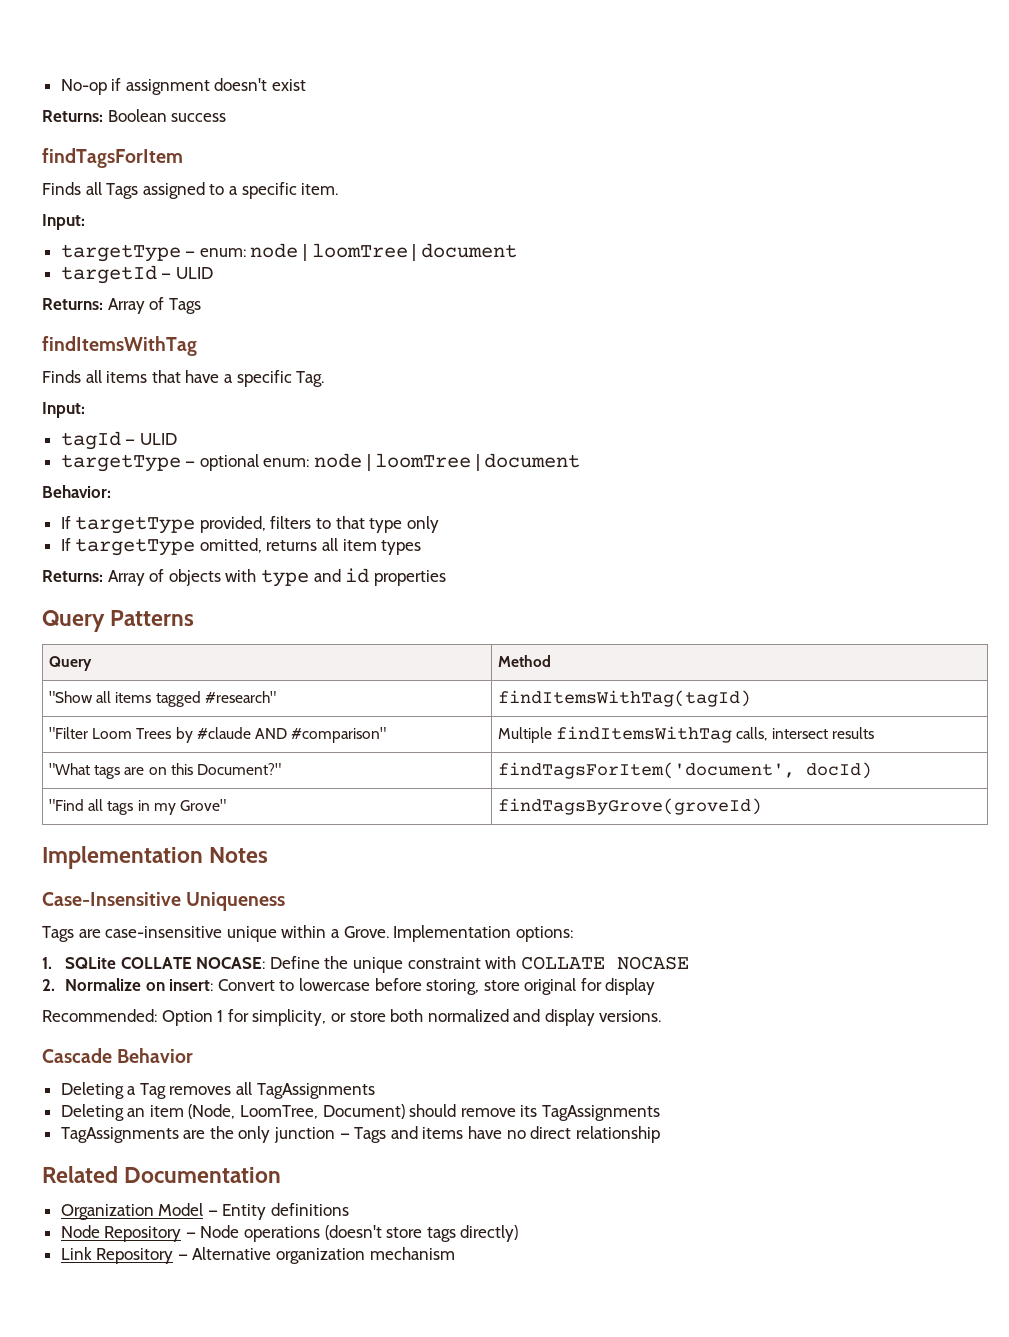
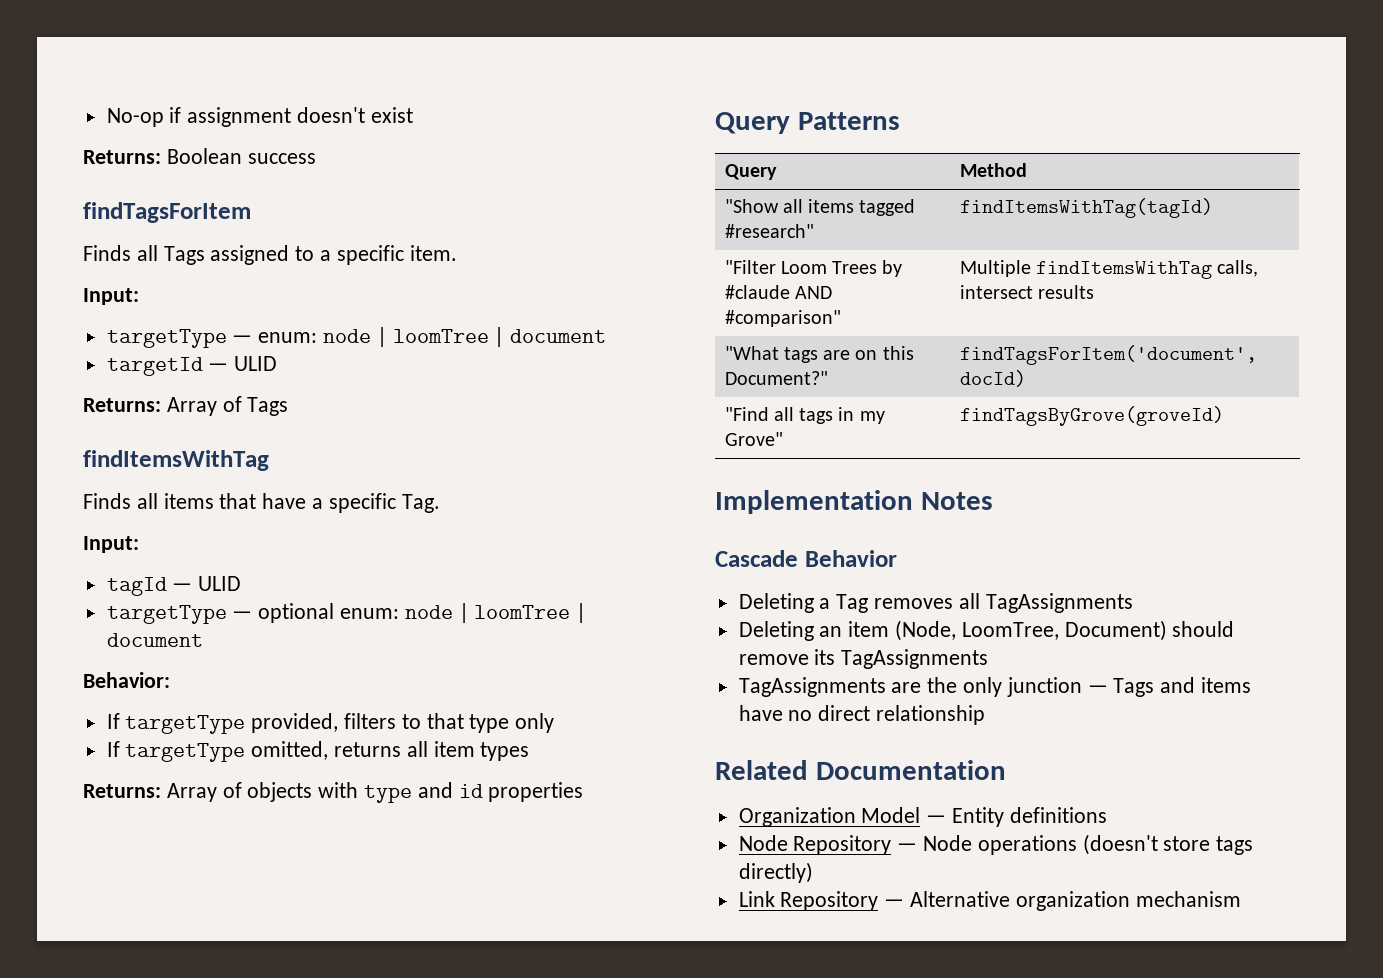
- Case-Insensitive Uniqueness
- Tags are case-insensitive unique within a Grove. Implementation options:
- 1. SQLite COLLATE NOCASE: Define the unique constraint with COLLATE NOCASE
- 2. Normalize on insert: Convert to lowercase before storing, store original for display
- Recommended: Option 1 for simplicity, or store both normalized and display versions.

